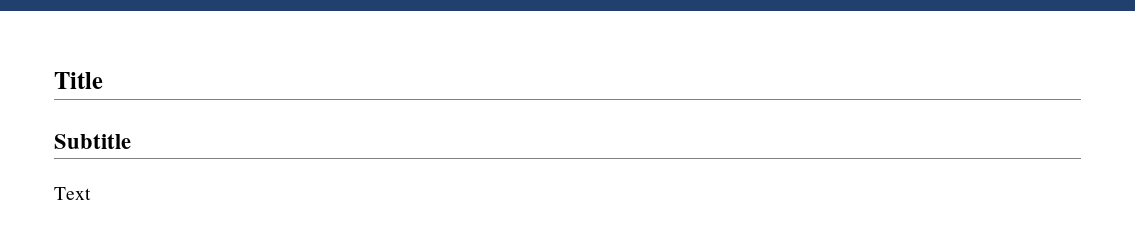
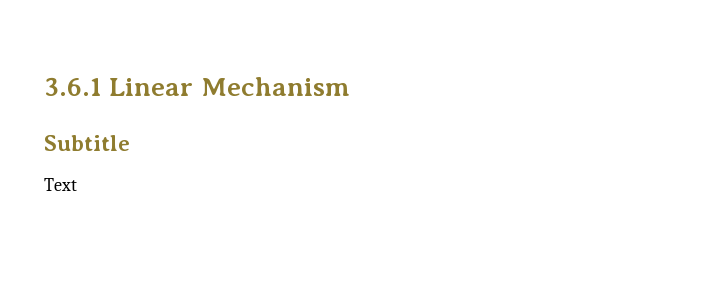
- Title
+ 3.6.1 Linear Mechanism

